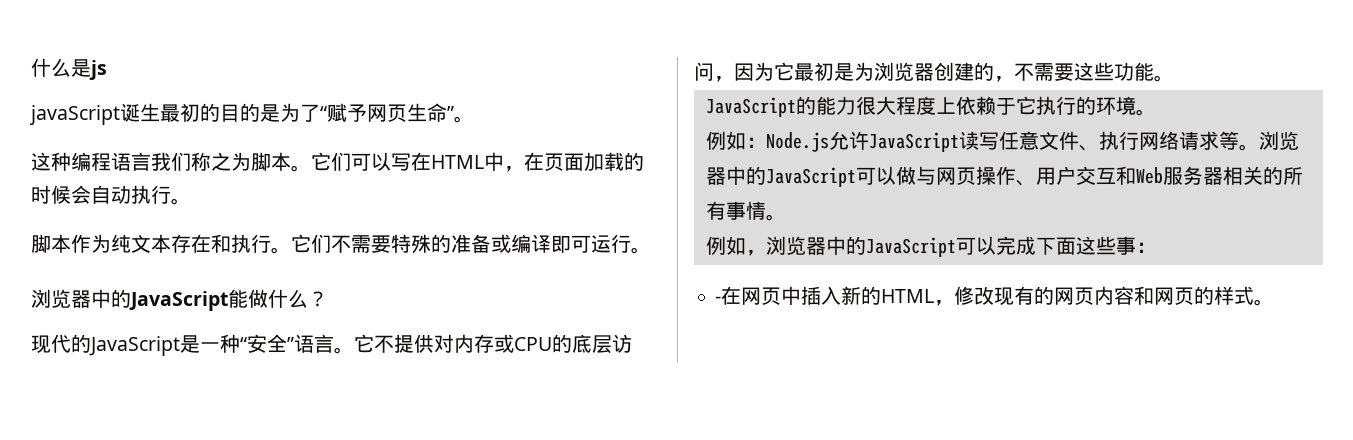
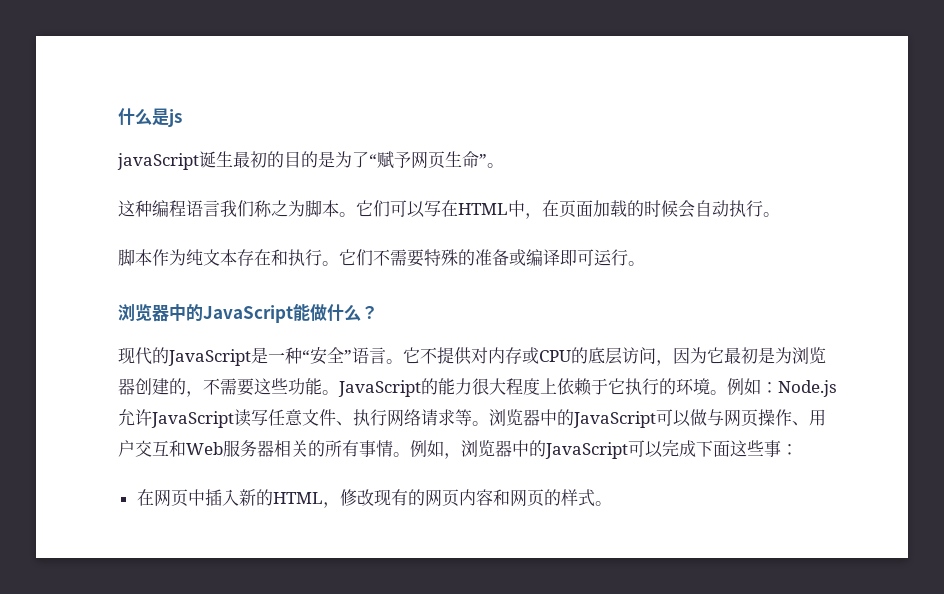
- 它不提供对内存或CPU的底层访问，因为它最初是为浏览器创建的，不需要这些功能。
- JavaScript的能力很大程度上依赖于它执行的环境。
- 例如：Node.js允许JavaScript读写任意文件、执行网络请求等。
+ 它不提供对内存或CPU的底层访问，因为它最初是为浏览器创建的，不需要这些功能。JavaScript的能力很大程度上依赖于它执行的环境。例如：Node.js允许JavaScript读写任意文件、执行网络请求等。
- 浏览器中的JavaScript可以做与网页操作、用户交互和Web服务器相关的所有事情。
- 例如，浏览器中的JavaScript可以完成下面这些事：
+ 浏览器中的JavaScript可以做与网页操作、用户交互和Web服务器相关的所有事情。例如，浏览器中的JavaScript可以完成下面这些事：
- -在网页中插入新的HTML，修改现有的网页内容和网页的样式。
+ 在网页中插入新的HTML，修改现有的网页内容和网页的样式。

